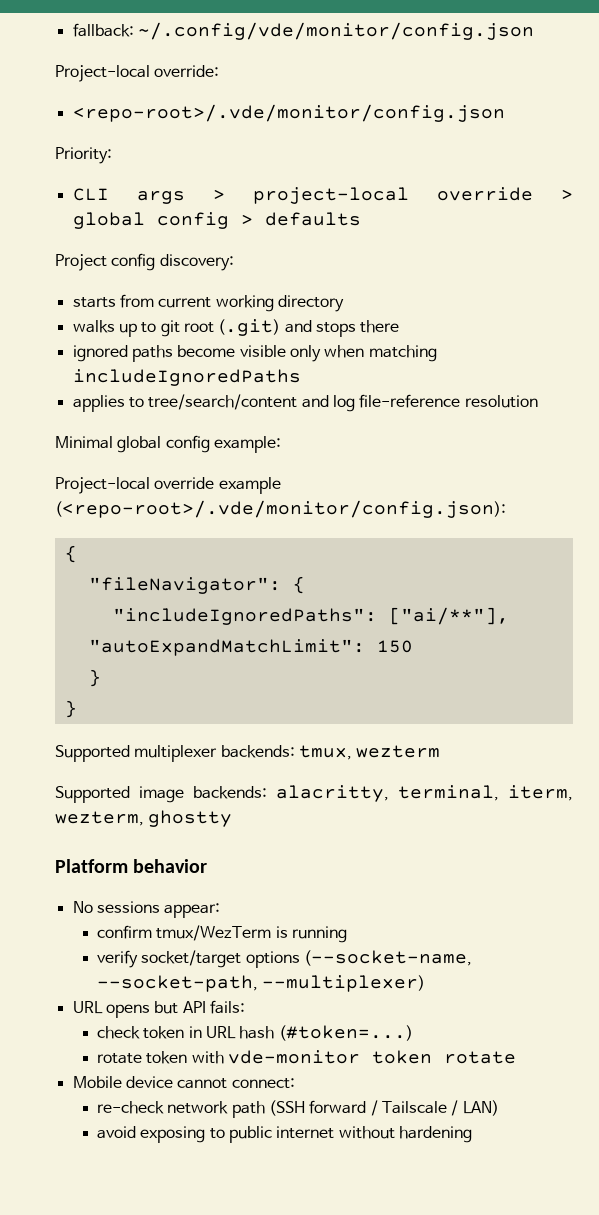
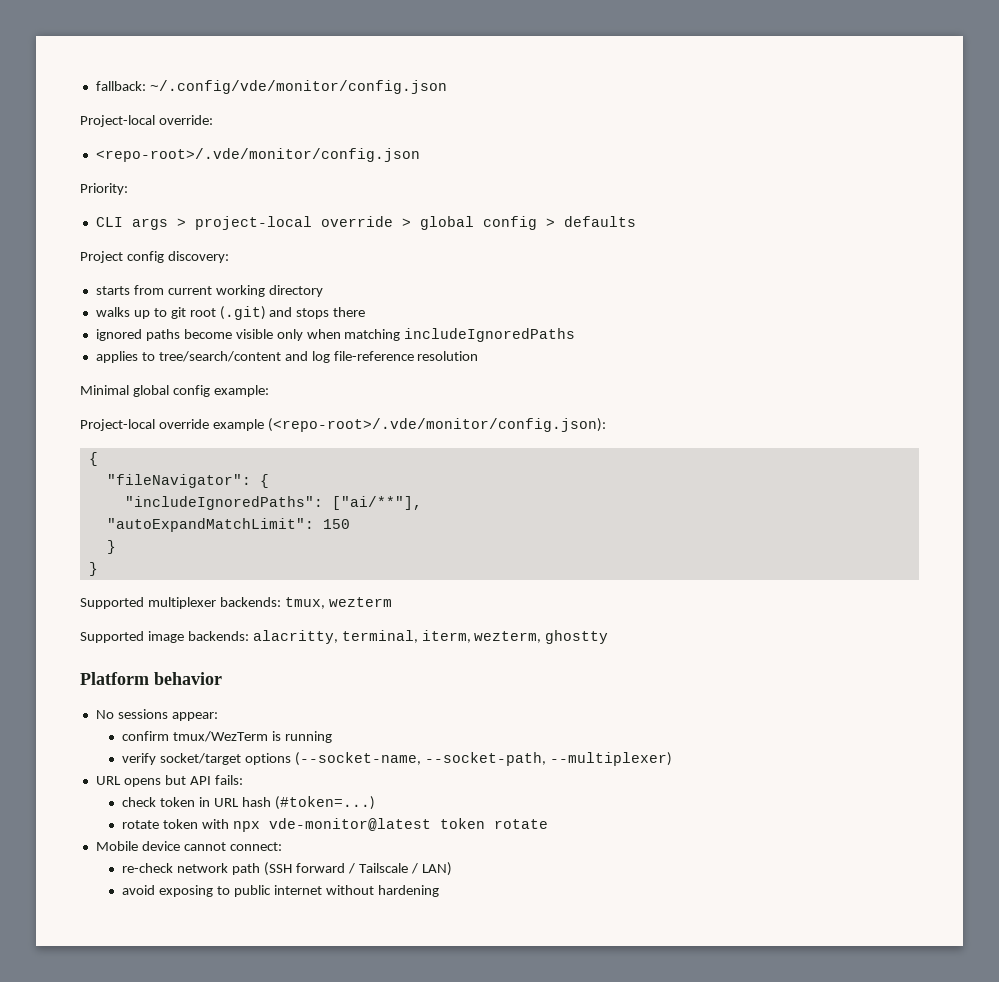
- rotate token with vde-monitor token rotate
+ rotate token with npx vde-monitor@latest token rotate

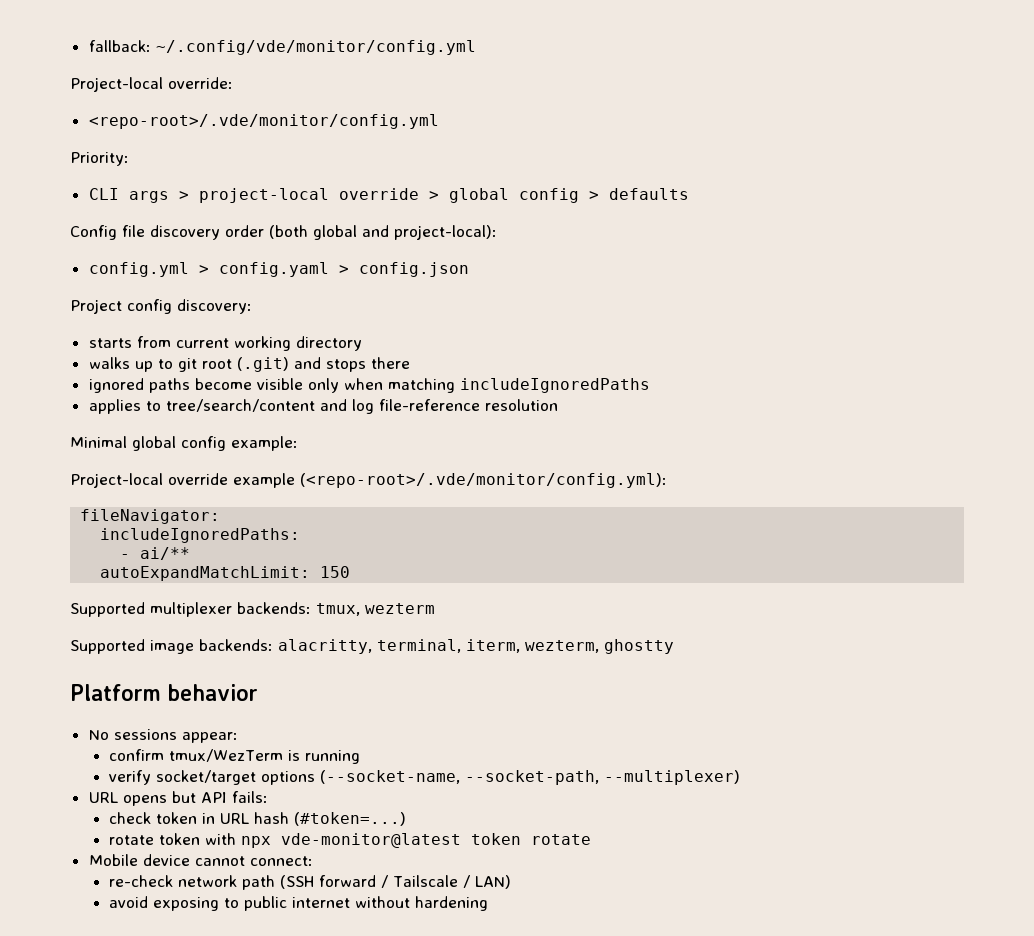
- fallback: ~/.config/vde/monitor/config.json
+ fallback: ~/.config/vde/monitor/config.yml
- <repo-root>/.vde/monitor/config.json
+ <repo-root>/.vde/monitor/config.yml
+ Config file discovery order (both global and project-local):
+ config.yml > config.yaml > config.json
- Project-local override example (<repo-root>/.vde/monitor/config.json):
- {
- "fileNavigator": {
- "includeIgnoredPaths": ["ai/**"],
- "autoExpandMatchLimit": 150
- }
- }
+ Project-local override example (<repo-root>/.vde/monitor/config.yml):
+ fileNavigator:
+ includeIgnoredPaths:
+ - ai/**
+ autoExpandMatchLimit: 150

